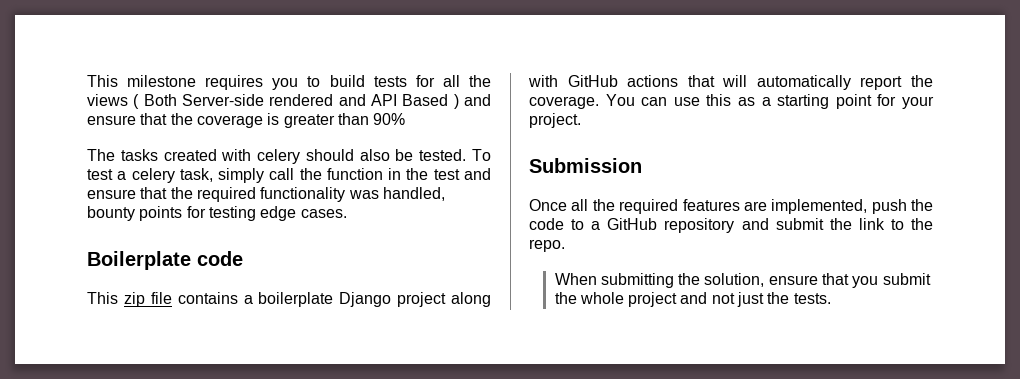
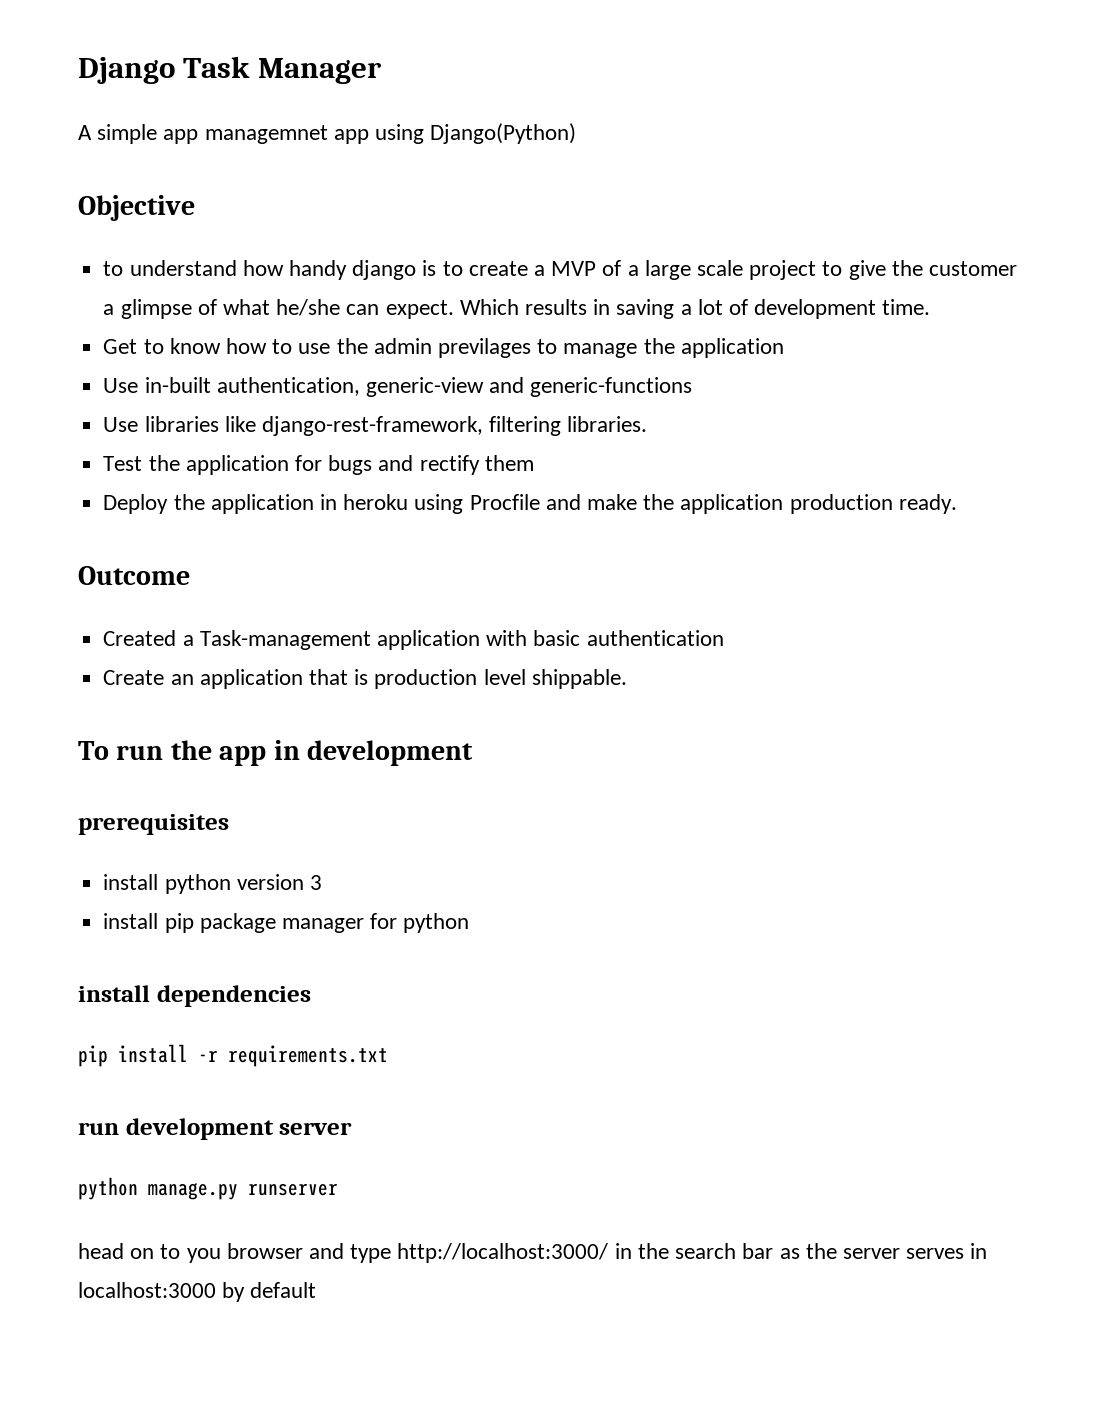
- This milestone requires you to build tests for all the views ( Both Server-side rendered and API Based ) and ensure that the coverage is greater than 90%
- The tasks created with celery should also be tested. To test a celery task, simply call the function in the test and ensure that the required functionality was handled, bounty points for testing edge cases.
- Boilerplate code
- This zip file contains a boilerplate Django project along with GitHub actions that will automatically report the coverage. You can use this as a starting point for your project.
- Submission
- Once all the required features are implemented, push the code to a GitHub repository and submit the link to the repo.
- When submitting the solution, ensure that you submit the whole project and not just the tests.
+ Django Task Manager
+ A simple app managemnet app using Django(Python)
+ Objective
+ to understand how handy django is to create a MVP of a large scale project to give the customer a glimpse of what he/she can expect. Which results in saving a lot of development time.
+ Get to know how to use the admin previlages to manage the application
+ Use in-built authentication, generic-view and generic-functions
+ Use libraries like django-rest-framework, filtering libraries.
+ Test the application for bugs and rectify them
+ Deploy the application in heroku using Procfile and make the application production ready.
+ Outcome
+ Created a Task-management application with basic authentication
+ Create an application that is production level shippable.
+ To run the app in development
+ prerequisites
+ install python version 3
+ install pip package manager for python
+ install dependencies
+ pip install -r requirements.txt
+ run development server
+ python manage.py runserver
+ head on to you browser and type http://localhost:3000/ in the search bar as the server serves in localhost:3000 by default

